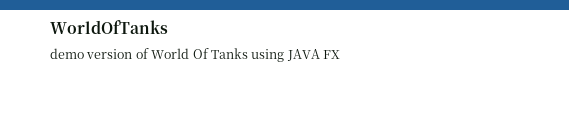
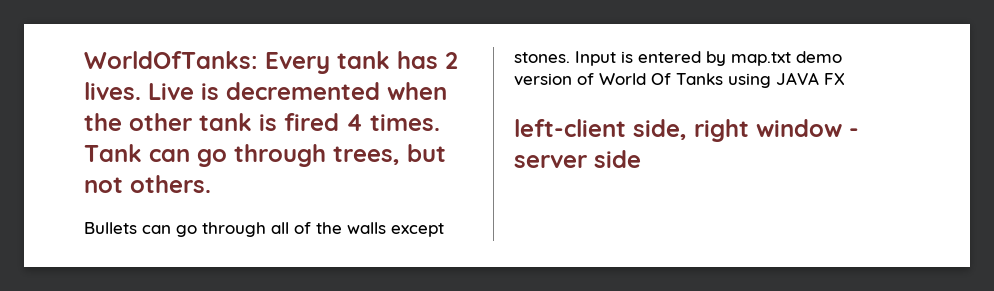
- WorldOfTanks
- demo version of World Of Tanks using JAVA FX
+ WorldOfTanks: Every tank has 2 lives. Live is decremented when the other tank is fired 4 times. Tank can go through trees, but not others.
+ Bullets can go through all of the walls except stones. Input is entered by map.txt demo version of World Of Tanks using JAVA FX
+ left-client side, right window - server side

